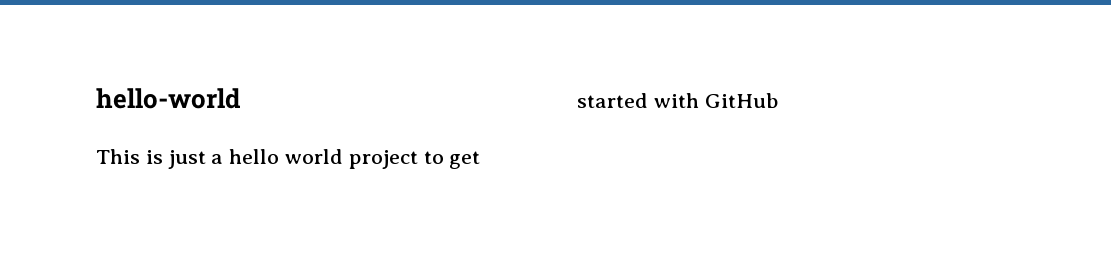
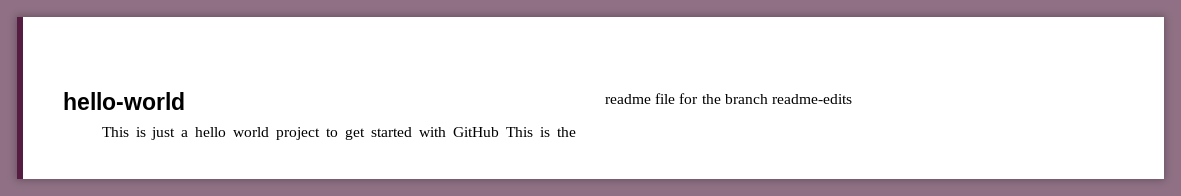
- This is just a hello world project to get started with GitHub
+ This is just a hello world project to get started with GitHub This is the readme file for the branch readme-edits

